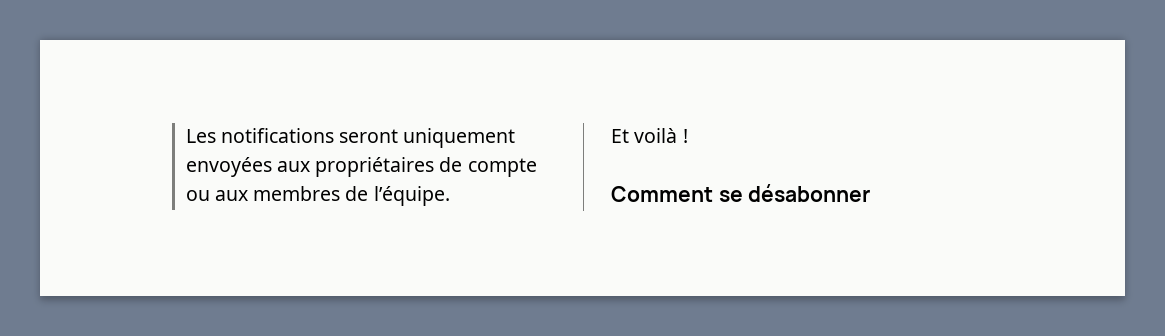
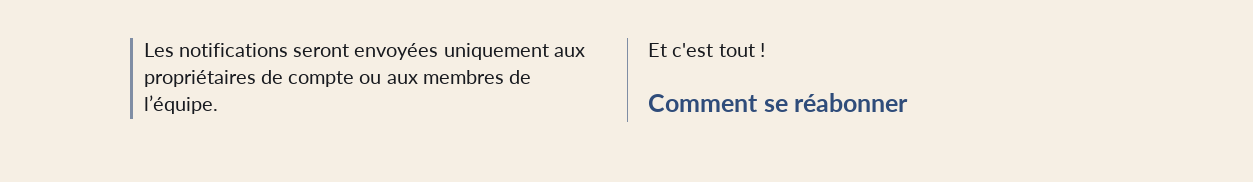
- Les notifications seront uniquement envoyées aux propriétaires de compte ou aux membres de l’équipe.
+ Les notifications seront envoyées uniquement aux propriétaires de compte ou aux membres de l’équipe.
- Et voilà !
+ Et c'est tout !
- Comment se désabonner
+ Comment se réabonner

